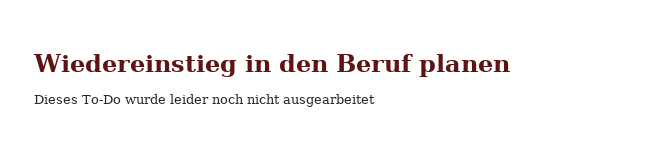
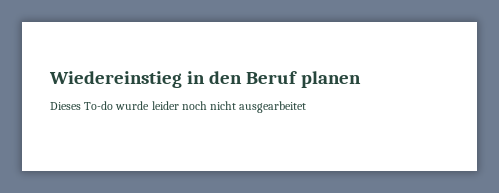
- Dieses To-Do wurde leider noch nicht ausgearbeitet
+ Dieses To-do wurde leider noch nicht ausgearbeitet

